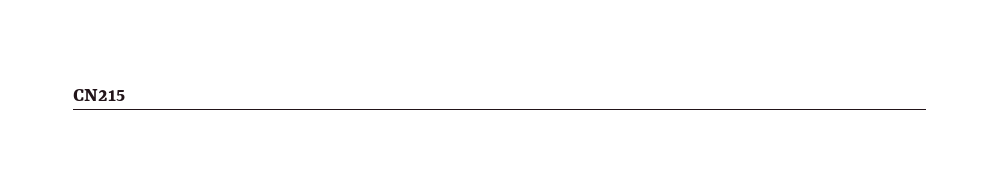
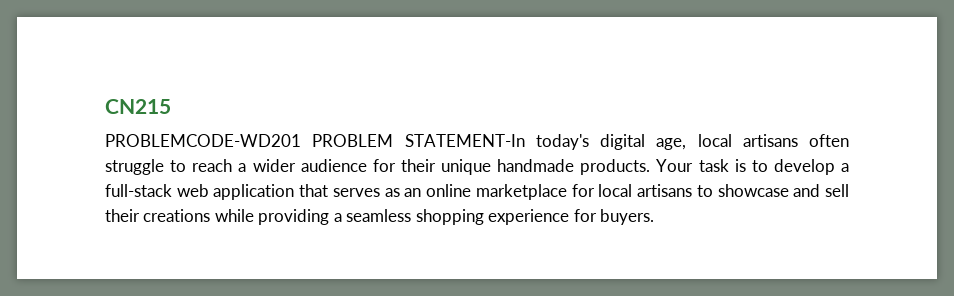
+ PROBLEMCODE-WD201 PROBLEM STATEMENT-In today's digital age, local artisans often struggle to reach a wider audience for their unique handmade products. Your task is to develop a full-stack web application that serves as an online marketplace for local artisans to showcase and sell their creations while providing a seamless shopping experience for buyers.

